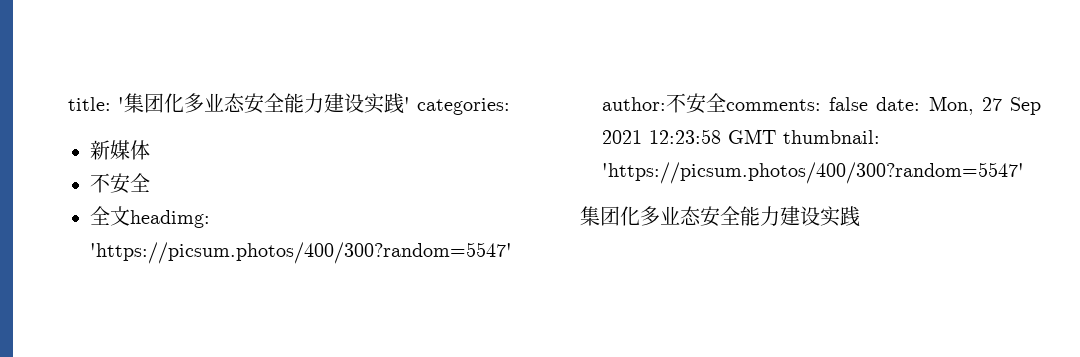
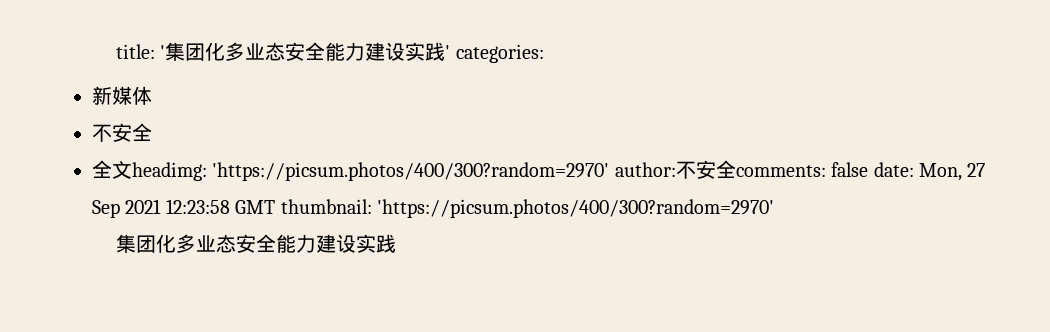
- 全文headimg: 'https://picsum.photos/400/300?random=5547' author:不安全comments: false date: Mon, 27 Sep 2021 12:23:58 GMT thumbnail: 'https://picsum.photos/400/300?random=5547'
+ 全文headimg: 'https://picsum.photos/400/300?random=2970' author:不安全comments: false date: Mon, 27 Sep 2021 12:23:58 GMT thumbnail: 'https://picsum.photos/400/300?random=2970'

